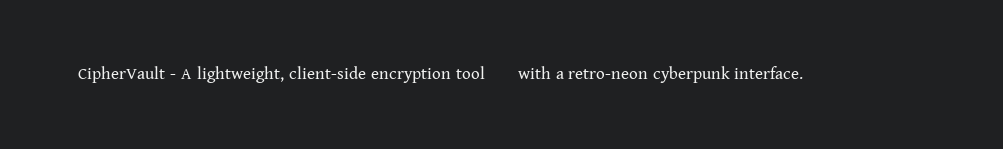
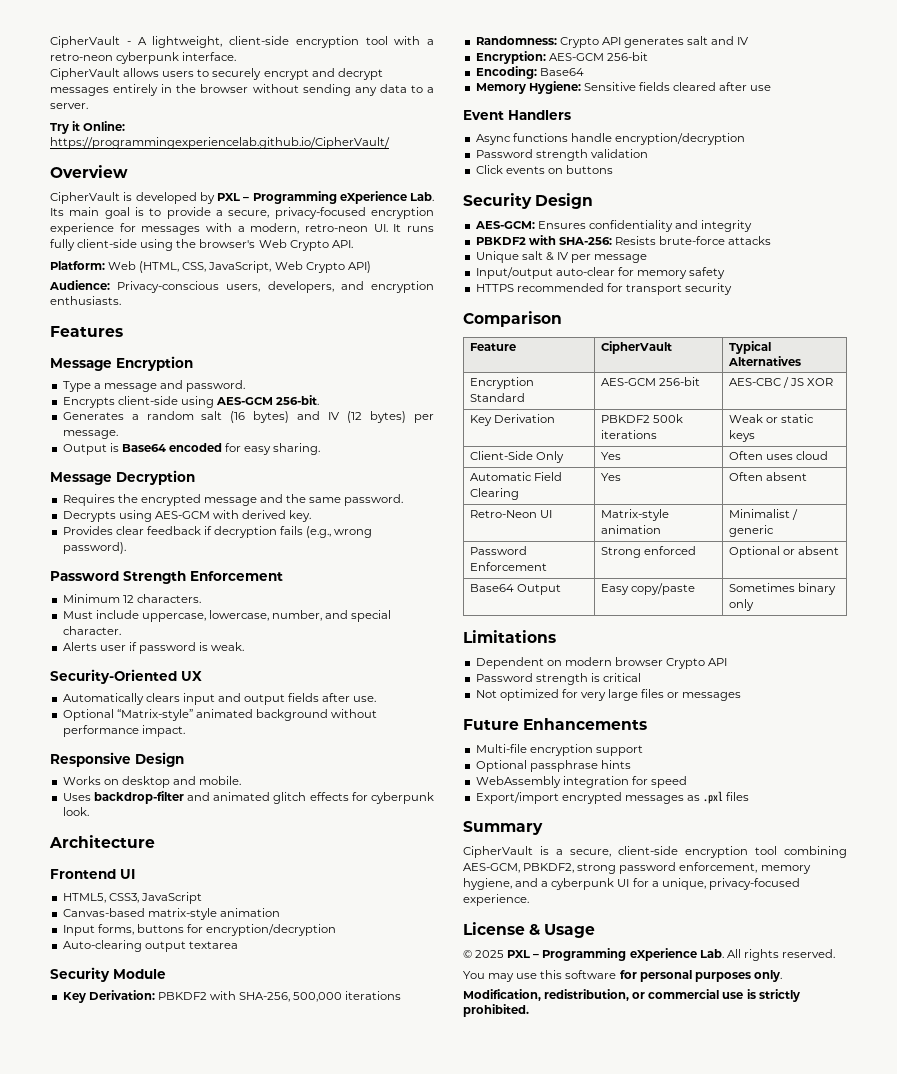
+ CipherVault allows users to securely encrypt and decrypt messages entirely in the browser without sending any data to a server.
+ Try it Online: https://programmingexperiencelab.github.io/CipherVault/
+ Overview
+ CipherVault is developed by PXL – Programming eXperience Lab. Its main goal is to provide a secure, privacy-focused encryption experience for messages with a modern, retro-neon UI. It runs fully client-side using the browser's Web Crypto API.
+ Platform: Web (HTML, CSS, JavaScript, Web Crypto API)
+ Audience: Privacy-conscious users, developers, and encryption enthusiasts.
+ Features
+ Message Encryption
+ Type a message and password.
+ Encrypts client-side using AES-GCM 256-bit.
+ Generates a random salt (16 bytes) and IV (12 bytes) per message.
+ Output is Base64 encoded for easy sharing.
+ Message Decryption
+ Requires the encrypted message and the same password.
+ Decrypts using AES-GCM with derived key.
+ Provides clear feedback if decryption fails (e.g., wrong password).
+ Password Strength Enforcement
+ Minimum 12 characters.
+ Must include uppercase, lowercase, number, and special character.
+ Alerts user if password is weak.
+ Security-Oriented UX
+ Automatically clears input and output fields after use.
+ Optional “Matrix-style” animated background without performance impact.
+ Responsive Design
+ Works on desktop and mobile.
+ Uses backdrop-filter and animated glitch effects for cyberpunk look.
+ Architecture
+ Frontend UI
+ HTML5, CSS3, JavaScript
+ Canvas-based matrix-style animation
+ Input forms, buttons for encryption/decryption
+ Auto-clearing output textarea
+ Security Module
+ Key Derivation: PBKDF2 with SHA-256, 500,000 iterations
+ Randomness: Crypto API generates salt and IV
+ Encryption: AES-GCM 256-bit
+ Encoding: Base64
+ Memory Hygiene: Sensitive fields cleared after use
+ Event Handlers
+ Async functions handle encryption/decryption
+ Password strength validation
+ Click events on buttons
+ Security Design
+ AES-GCM: Ensures confidentiality and integrity
+ PBKDF2 with SHA-256: Resists brute-force attacks
+ Unique salt & IV per message
+ Input/output auto-clear for memory safety
+ HTTPS recommended for transport security
+ Comparison
+ Feature | CipherVault | Typical Alternatives
+ Encryption Standard | AES-GCM 256-bit | AES-CBC / JS XOR
+ Key Derivation | PBKDF2 500k iterations | Weak or static keys
+ Client-Side Only | Yes | Often uses cloud
+ Automatic Field Clearing | Yes | Often absent
+ Retro-Neon UI | Matrix-style animation | Minimalist / generic
+ Password Enforcement | Strong enforced | Optional or absent
+ Base64 Output | Easy copy/paste | Sometimes binary only
+ Limitations
+ Dependent on modern browser Crypto API
+ Password strength is critical
+ Not optimized for very large files or messages
+ Future Enhancements
+ Multi-file encryption support
+ Optional passphrase hints
+ WebAssembly integration for speed
+ Export/import encrypted messages as .pxl files
+ Summary
+ CipherVault is a secure, client-side encryption tool combining AES-GCM, PBKDF2, strong password enforcement, memory hygiene, and a cyberpunk UI for a unique, privacy-focused experience.
+ License & Usage
+ © 2025 PXL – Programming eXperience Lab. All rights reserved.
+ You may use this software for personal purposes only.
+ Modification, redistribution, or commercial use is strictly prohibited.

